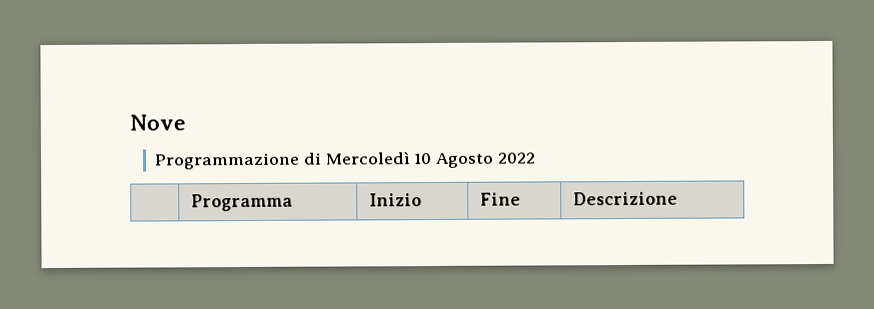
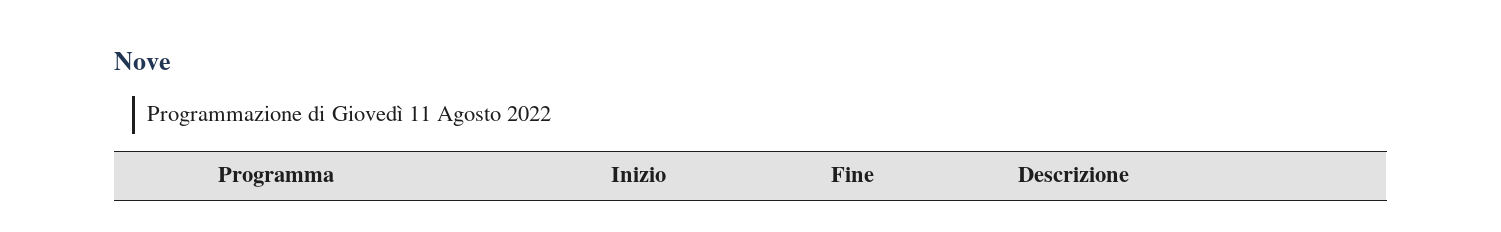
- Programmazione di Mercoledì 10 Agosto 2022
+ Programmazione di Giovedì 11 Agosto 2022

